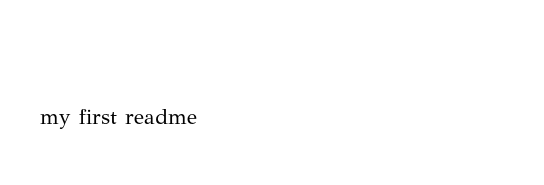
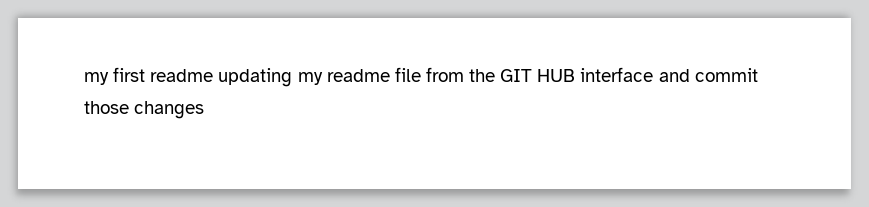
- my first readme
+ my first readme updating my readme file from the GIT HUB interface and commit those changes

